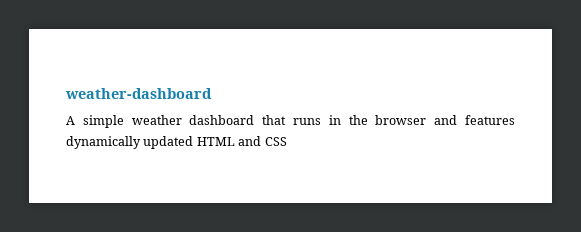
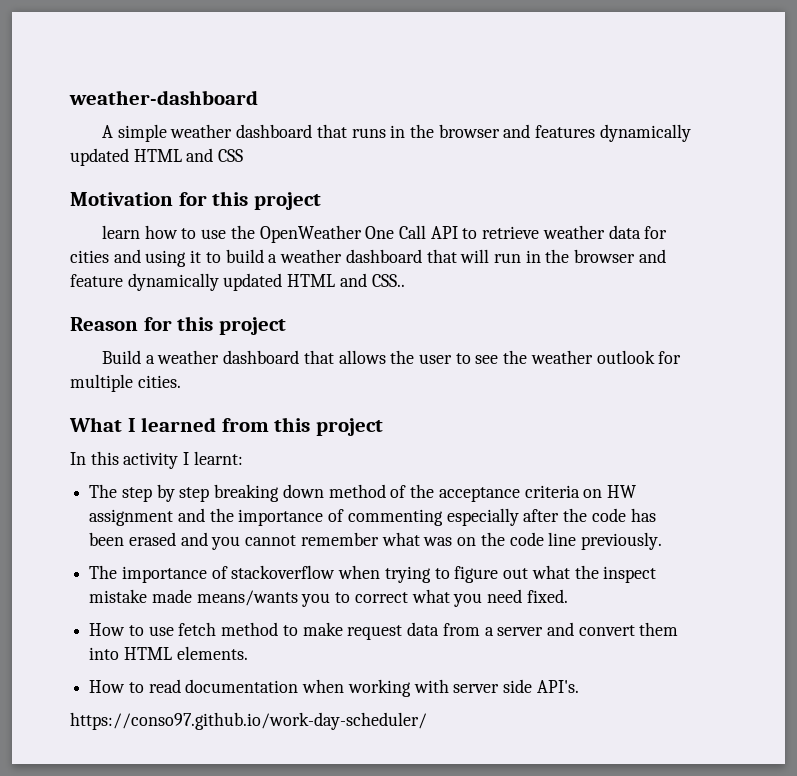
+ Motivation for this project
+ learn how to use the OpenWeather One Call API to retrieve weather data for cities and using it to build a weather dashboard that will run in the browser and feature dynamically updated HTML and CSS..
+ Reason for this project
+ Build a weather dashboard that allows the user to see the weather outlook for multiple cities.
+ What I learned from this project
+ In this activity I learnt:
+ The step by step breaking down method of the acceptance criteria on HW assignment and the importance of commenting especially after the code has been erased and you cannot remember what was on the code line previously.
+ The importance of stackoverflow when trying to figure out what the inspect mistake made means/wants you to correct what you need fixed.
+ How to use fetch method to make request data from a server and convert them into HTML elements.
+ How to read documentation when working with server side API's.
+ https://conso97.github.io/work-day-scheduler/

